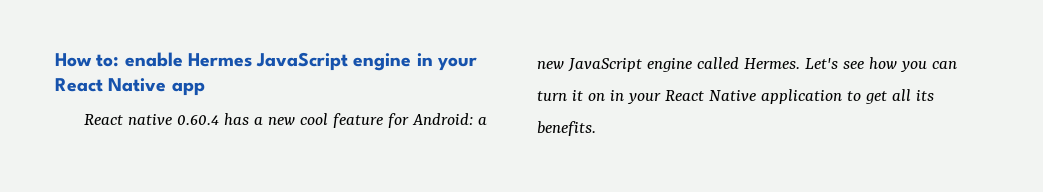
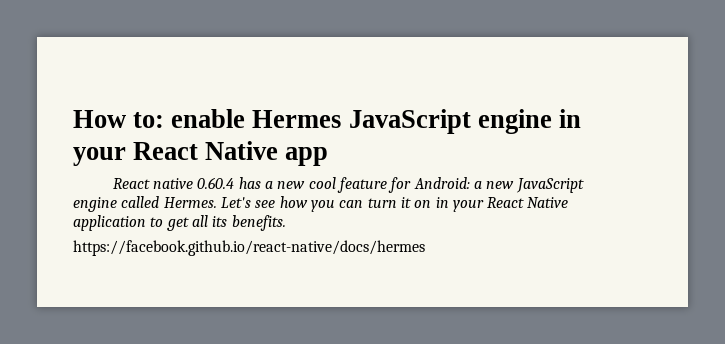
+ https://facebook.github.io/react-native/docs/hermes

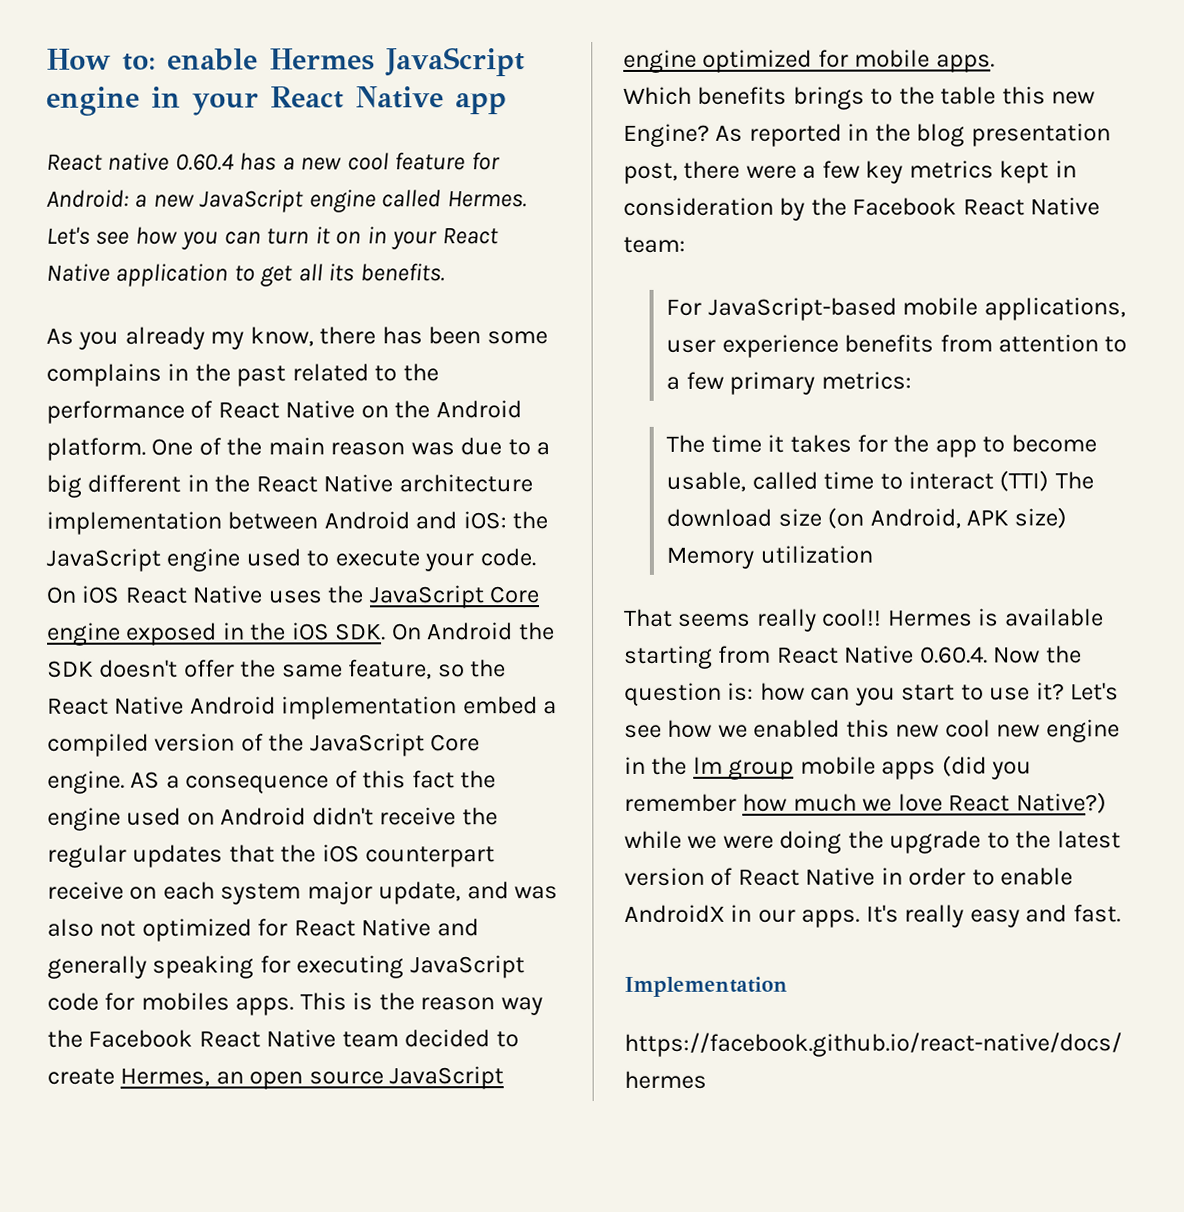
+ As you already my know, there has been some complains in the past related to the performance of React Native on the Android platform. One of the main reason was due to a big different in the React Native architecture implementation between Android and iOS: the JavaScript engine used to execute your code. On iOS React Native uses the JavaScript Core engine exposed in the iOS SDK. On Android the SDK doesn't offer the same feature, so the React Native Android implementation embed a compiled version of the JavaScript Core engine. AS a consequence of this fact the engine used on Android didn't receive the regular updates that the iOS counterpart receive on each system major update, and was also not optimized for React Native and generally speaking for executing JavaScript code for mobiles apps. This is the reason way the Facebook React Native team decided to create Hermes, an open source JavaScript engine optimized for mobile apps.
+ Which benefits brings to the table this new Engine? As reported in the blog presentation post, there were a few key metrics kept in consideration by the Facebook React Native team:
+ For JavaScript-based mobile applications, user experience benefits from attention to a few primary metrics:
+ The time it takes for the app to become usable, called time to interact (TTI) The download size (on Android, APK size) Memory utilization
+ That seems really cool!! Hermes is available starting from React Native 0.60.4. Now the question is: how can you start to use it? Let's see how we enabled this new cool new engine in the lm group mobile apps (did you remember how much we love React Native?) while we were doing the upgrade to the latest version of React Native in order to enable AndroidX in our apps. It's really easy and fast.
+ Implementation

